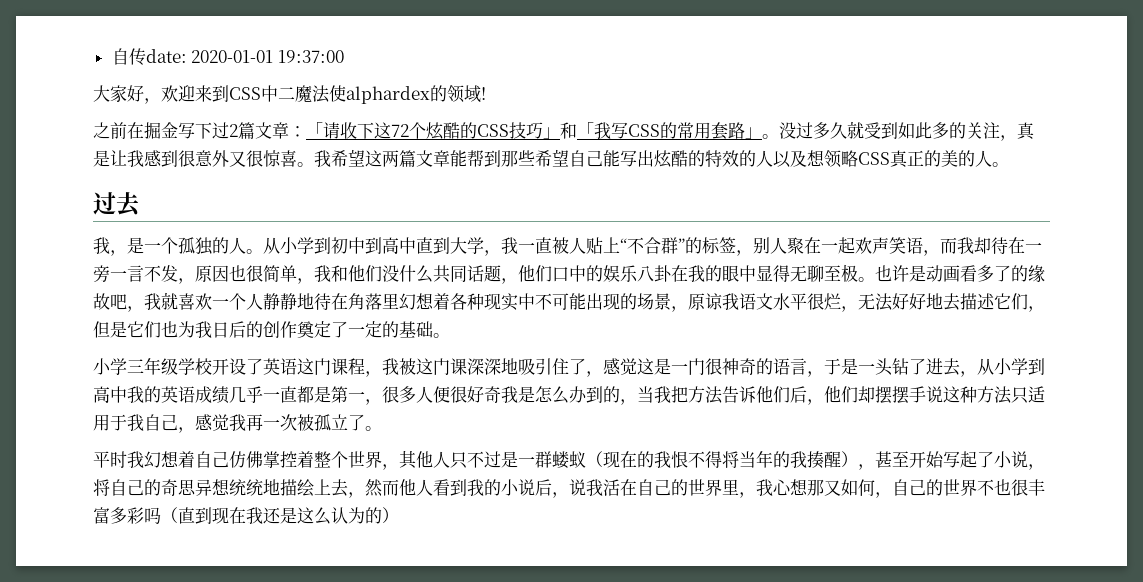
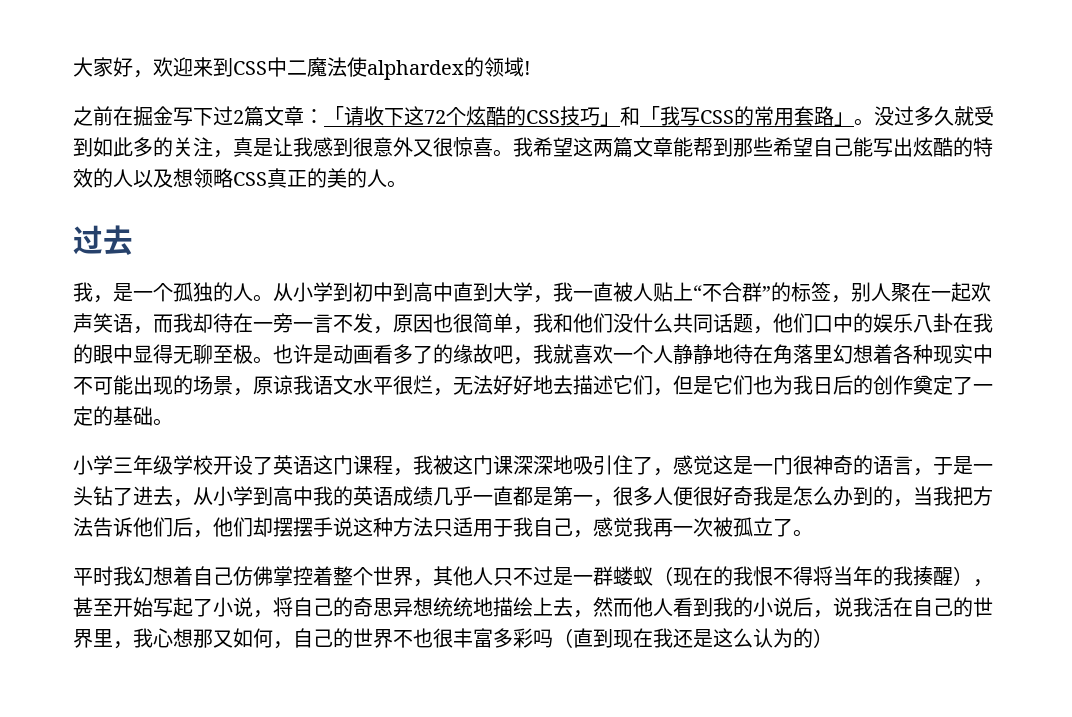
- 自传date: 2020-01-01 19:37:00

